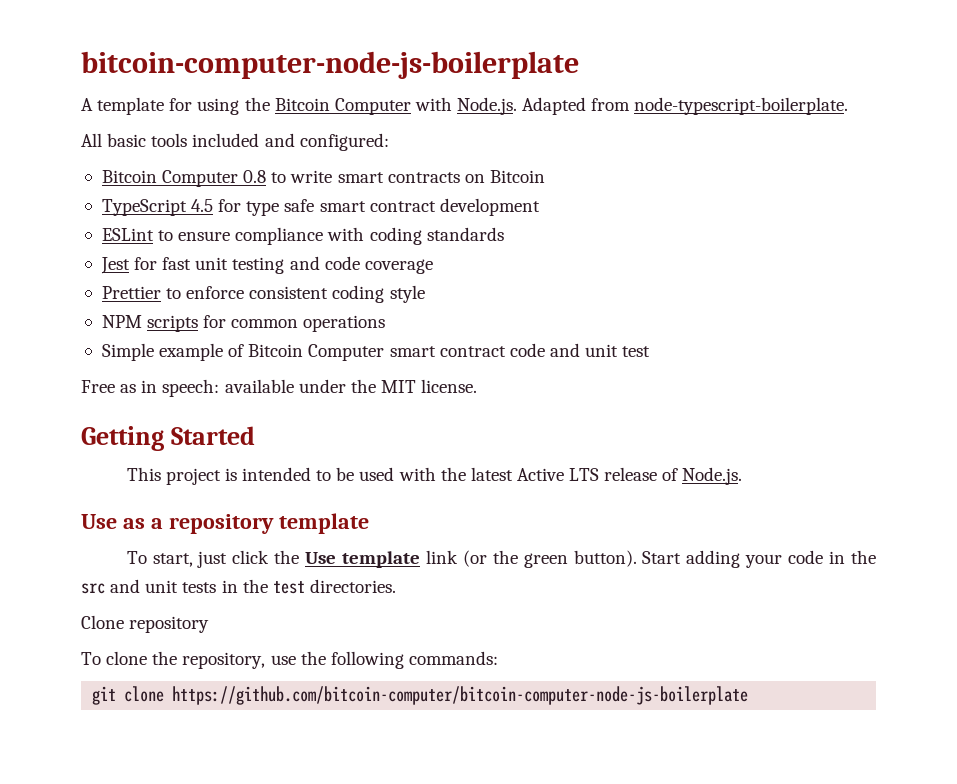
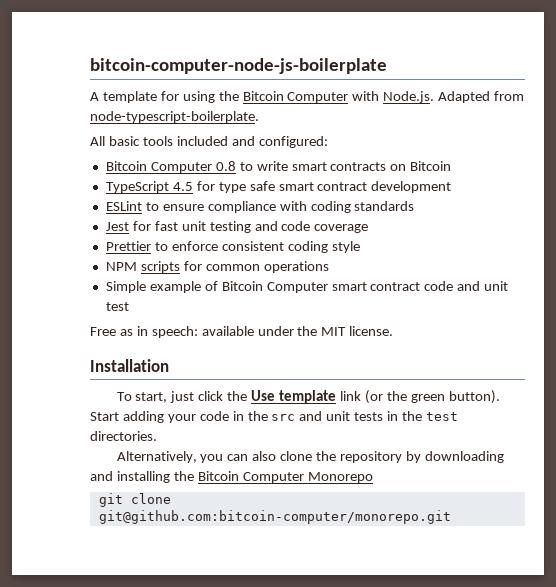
- Getting Started
- This project is intended to be used with the latest Active LTS release of Node.js.
- Use as a repository template
+ Installation
- Clone repository
- To clone the repository, use the following commands:
+ Alternatively, you can also clone the repository by downloading and installing the Bitcoin Computer Monorepo
- git clone https://github.com/bitcoin-computer/bitcoin-computer-node-js-boilerplate
+ git clone git@github.com:bitcoin-computer/monorepo.git

